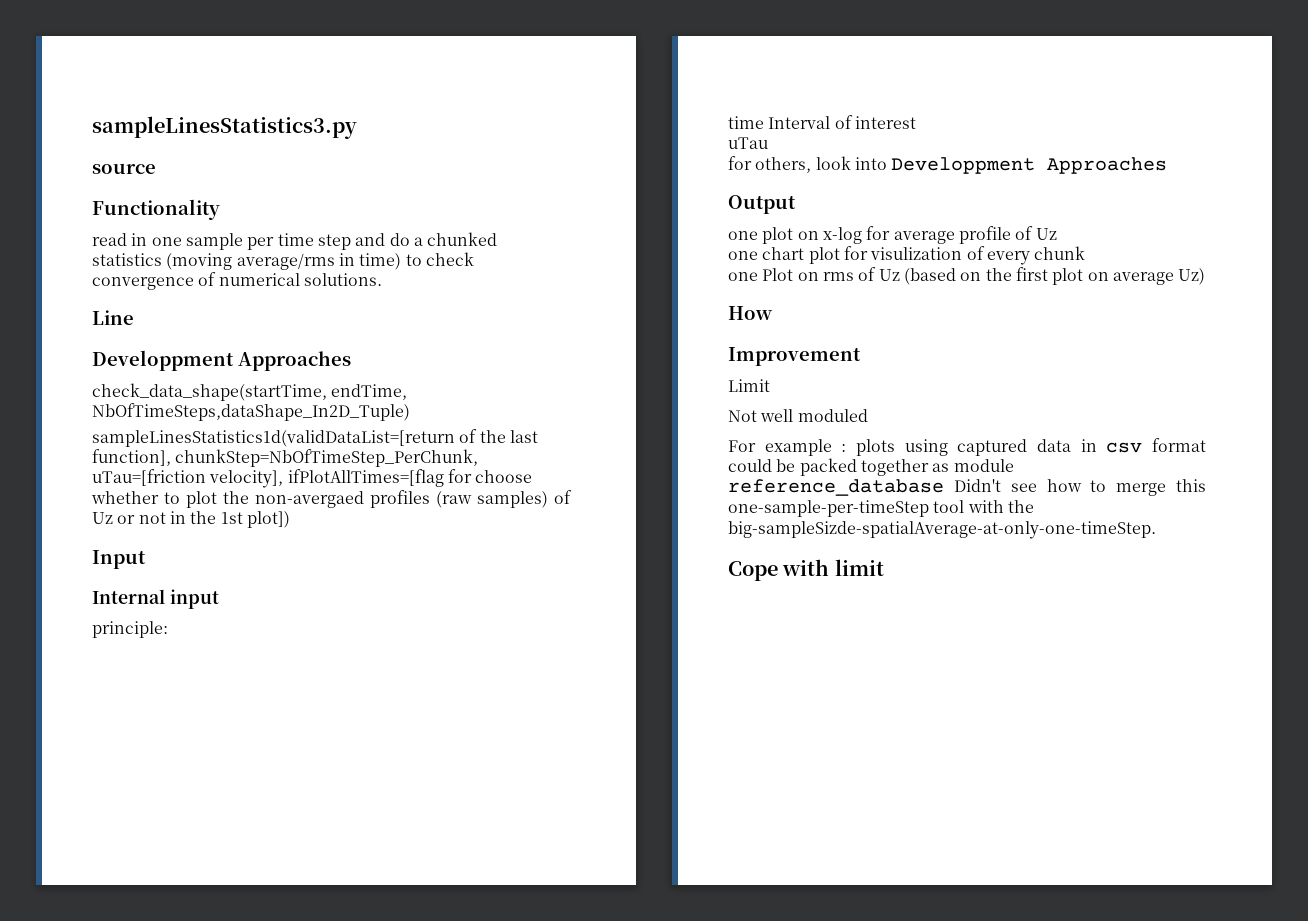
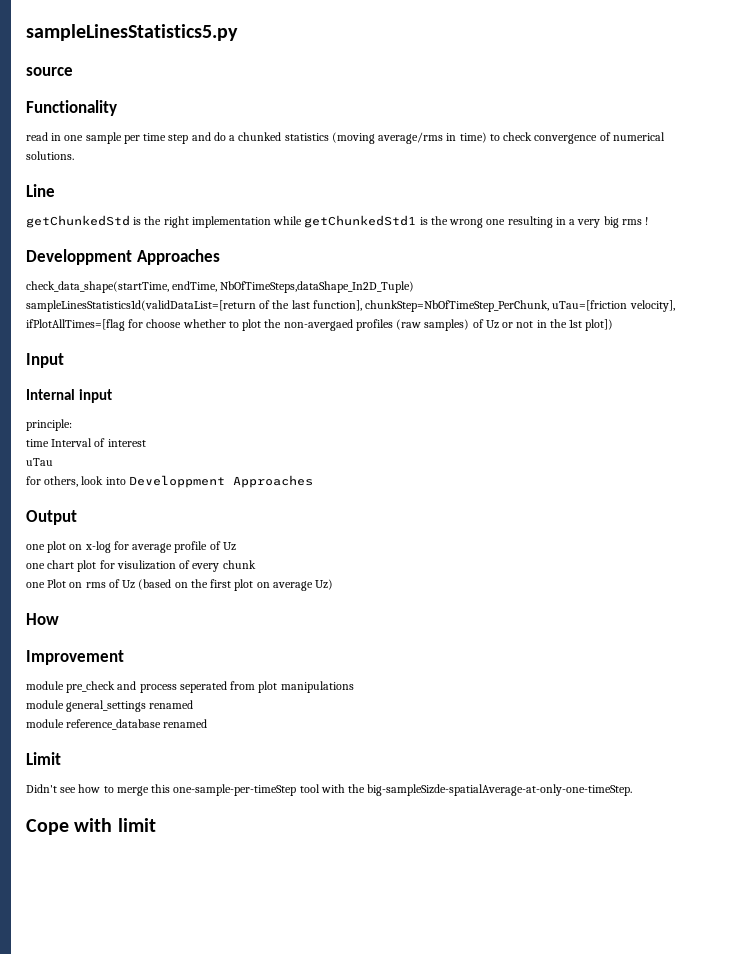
- sampleLinesStatistics3.py
+ sampleLinesStatistics5.py
+ getChunkedStd is the right implementation while getChunkedStd1 is the wrong one resulting in a very big rms !
+ module pre_check and process seperated from plot manipulations
+ module general_settings renamed
+ module reference_database renamed
  Limit
- Not well moduled
- For example : plots using captured data in csv format could be packed together as module reference_database Didn't see how to merge this one-sample-per-timeStep tool with the big-sampleSizde-spatialAverage-at-only-one-timeStep.
+ Didn't see how to merge this one-sample-per-timeStep tool with the big-sampleSizde-spatialAverage-at-only-one-timeStep.

